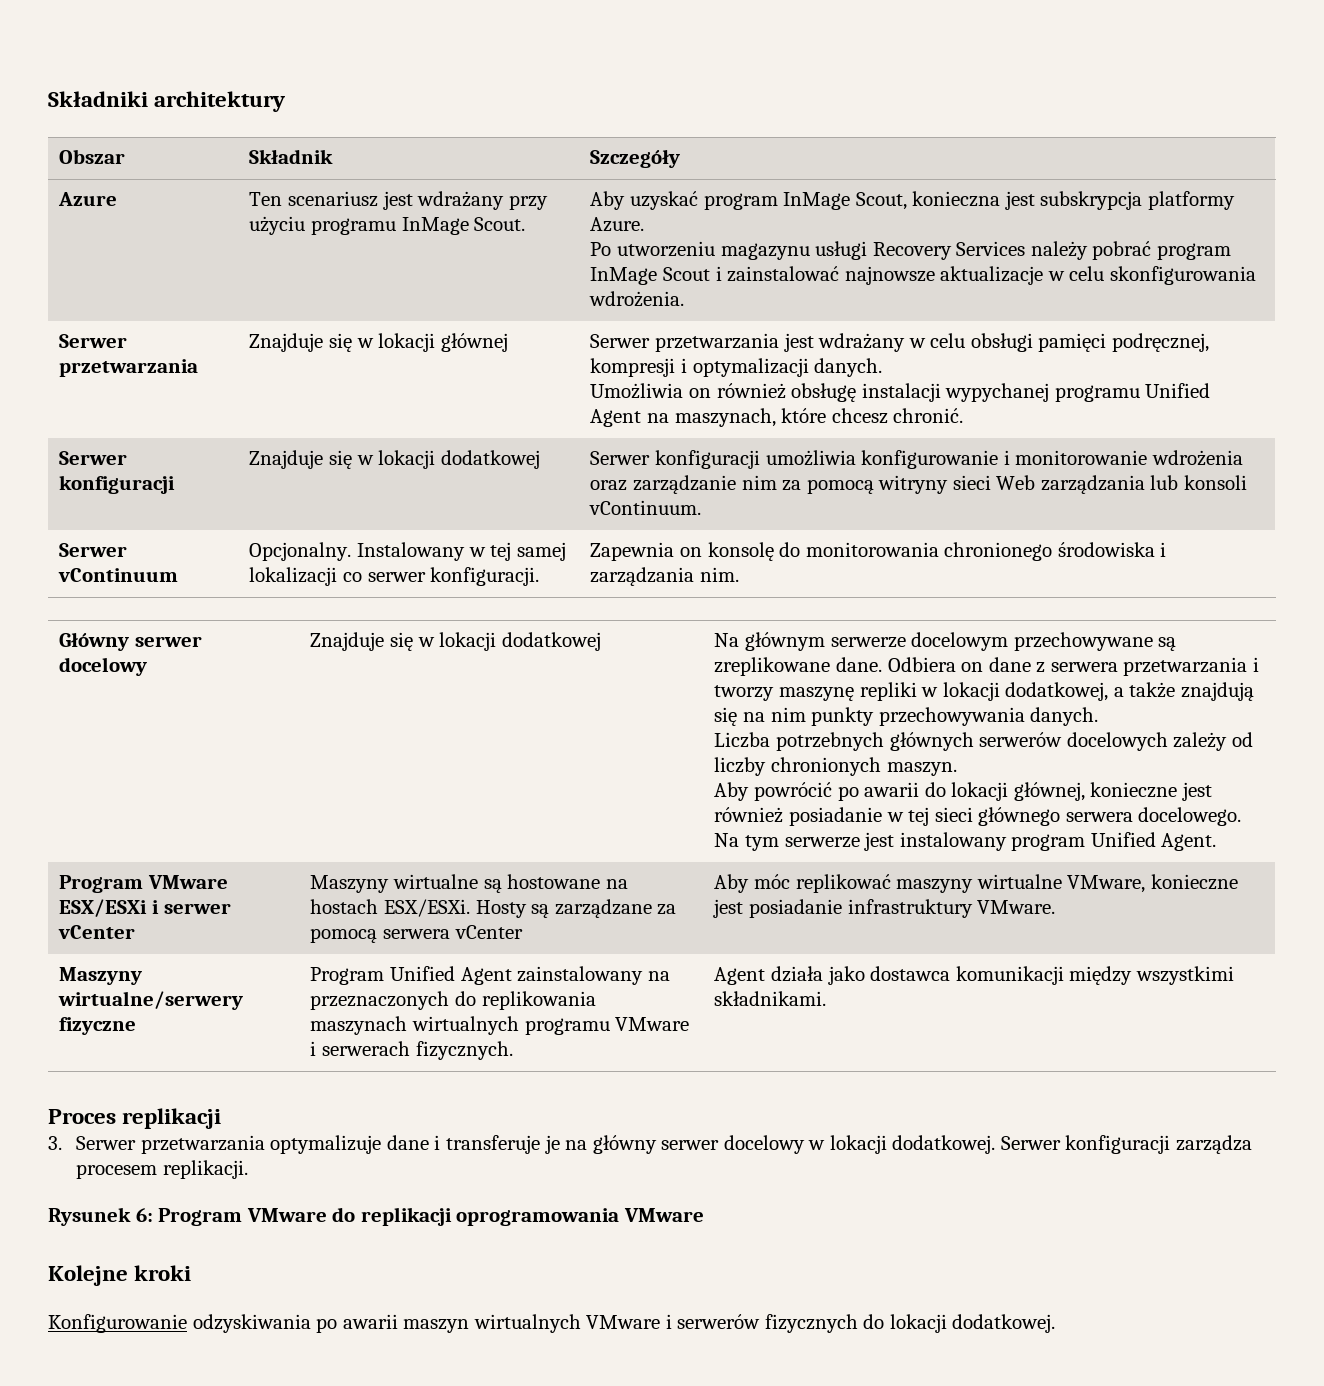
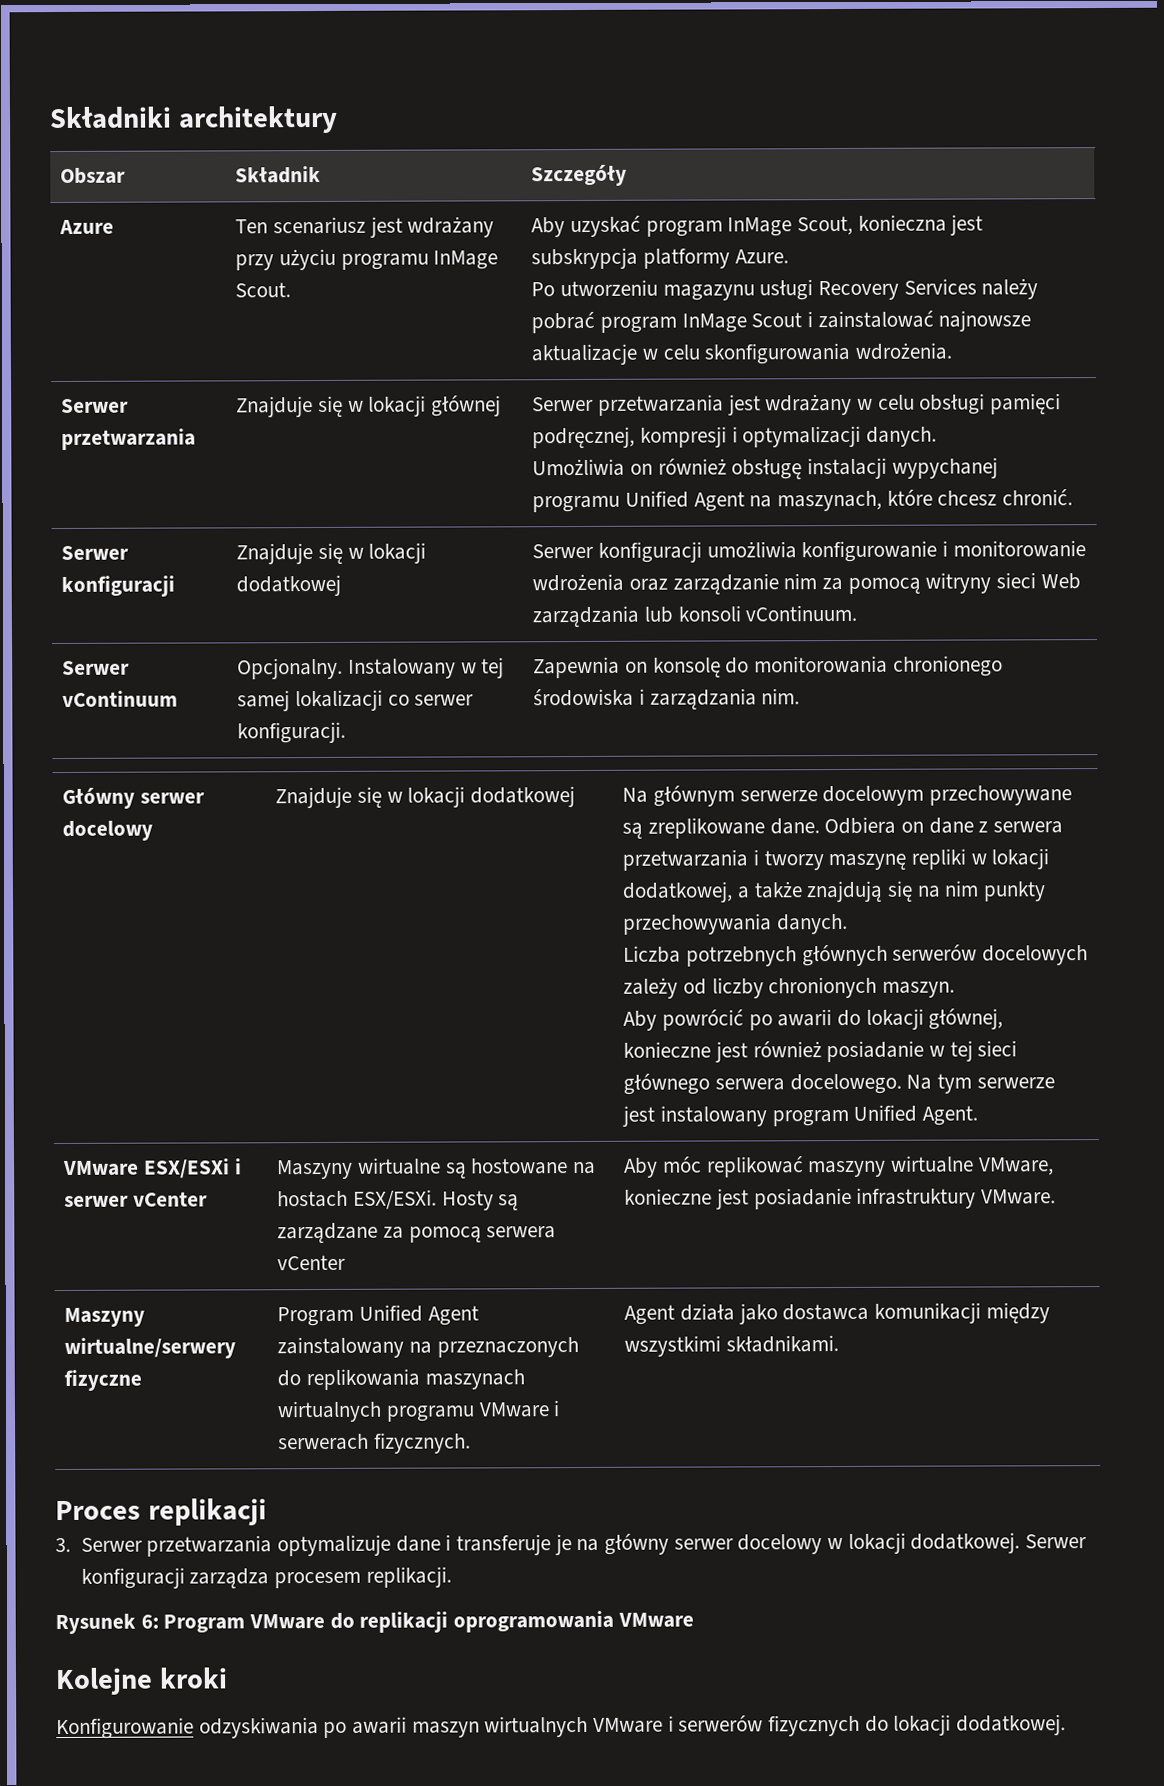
- Program VMware ESX/ESXi i serwer vCenter | Maszyny wirtualne są hostowane na hostach ESX/ESXi. Hosty są zarządzane za pomocą serwera vCenter | Aby móc replikować maszyny wirtualne VMware, konieczne jest posiadanie infrastruktury VMware.
+ VMware ESX/ESXi i serwer vCenter | Maszyny wirtualne są hostowane na hostach ESX/ESXi. Hosty są zarządzane za pomocą serwera vCenter | Aby móc replikować maszyny wirtualne VMware, konieczne jest posiadanie infrastruktury VMware.

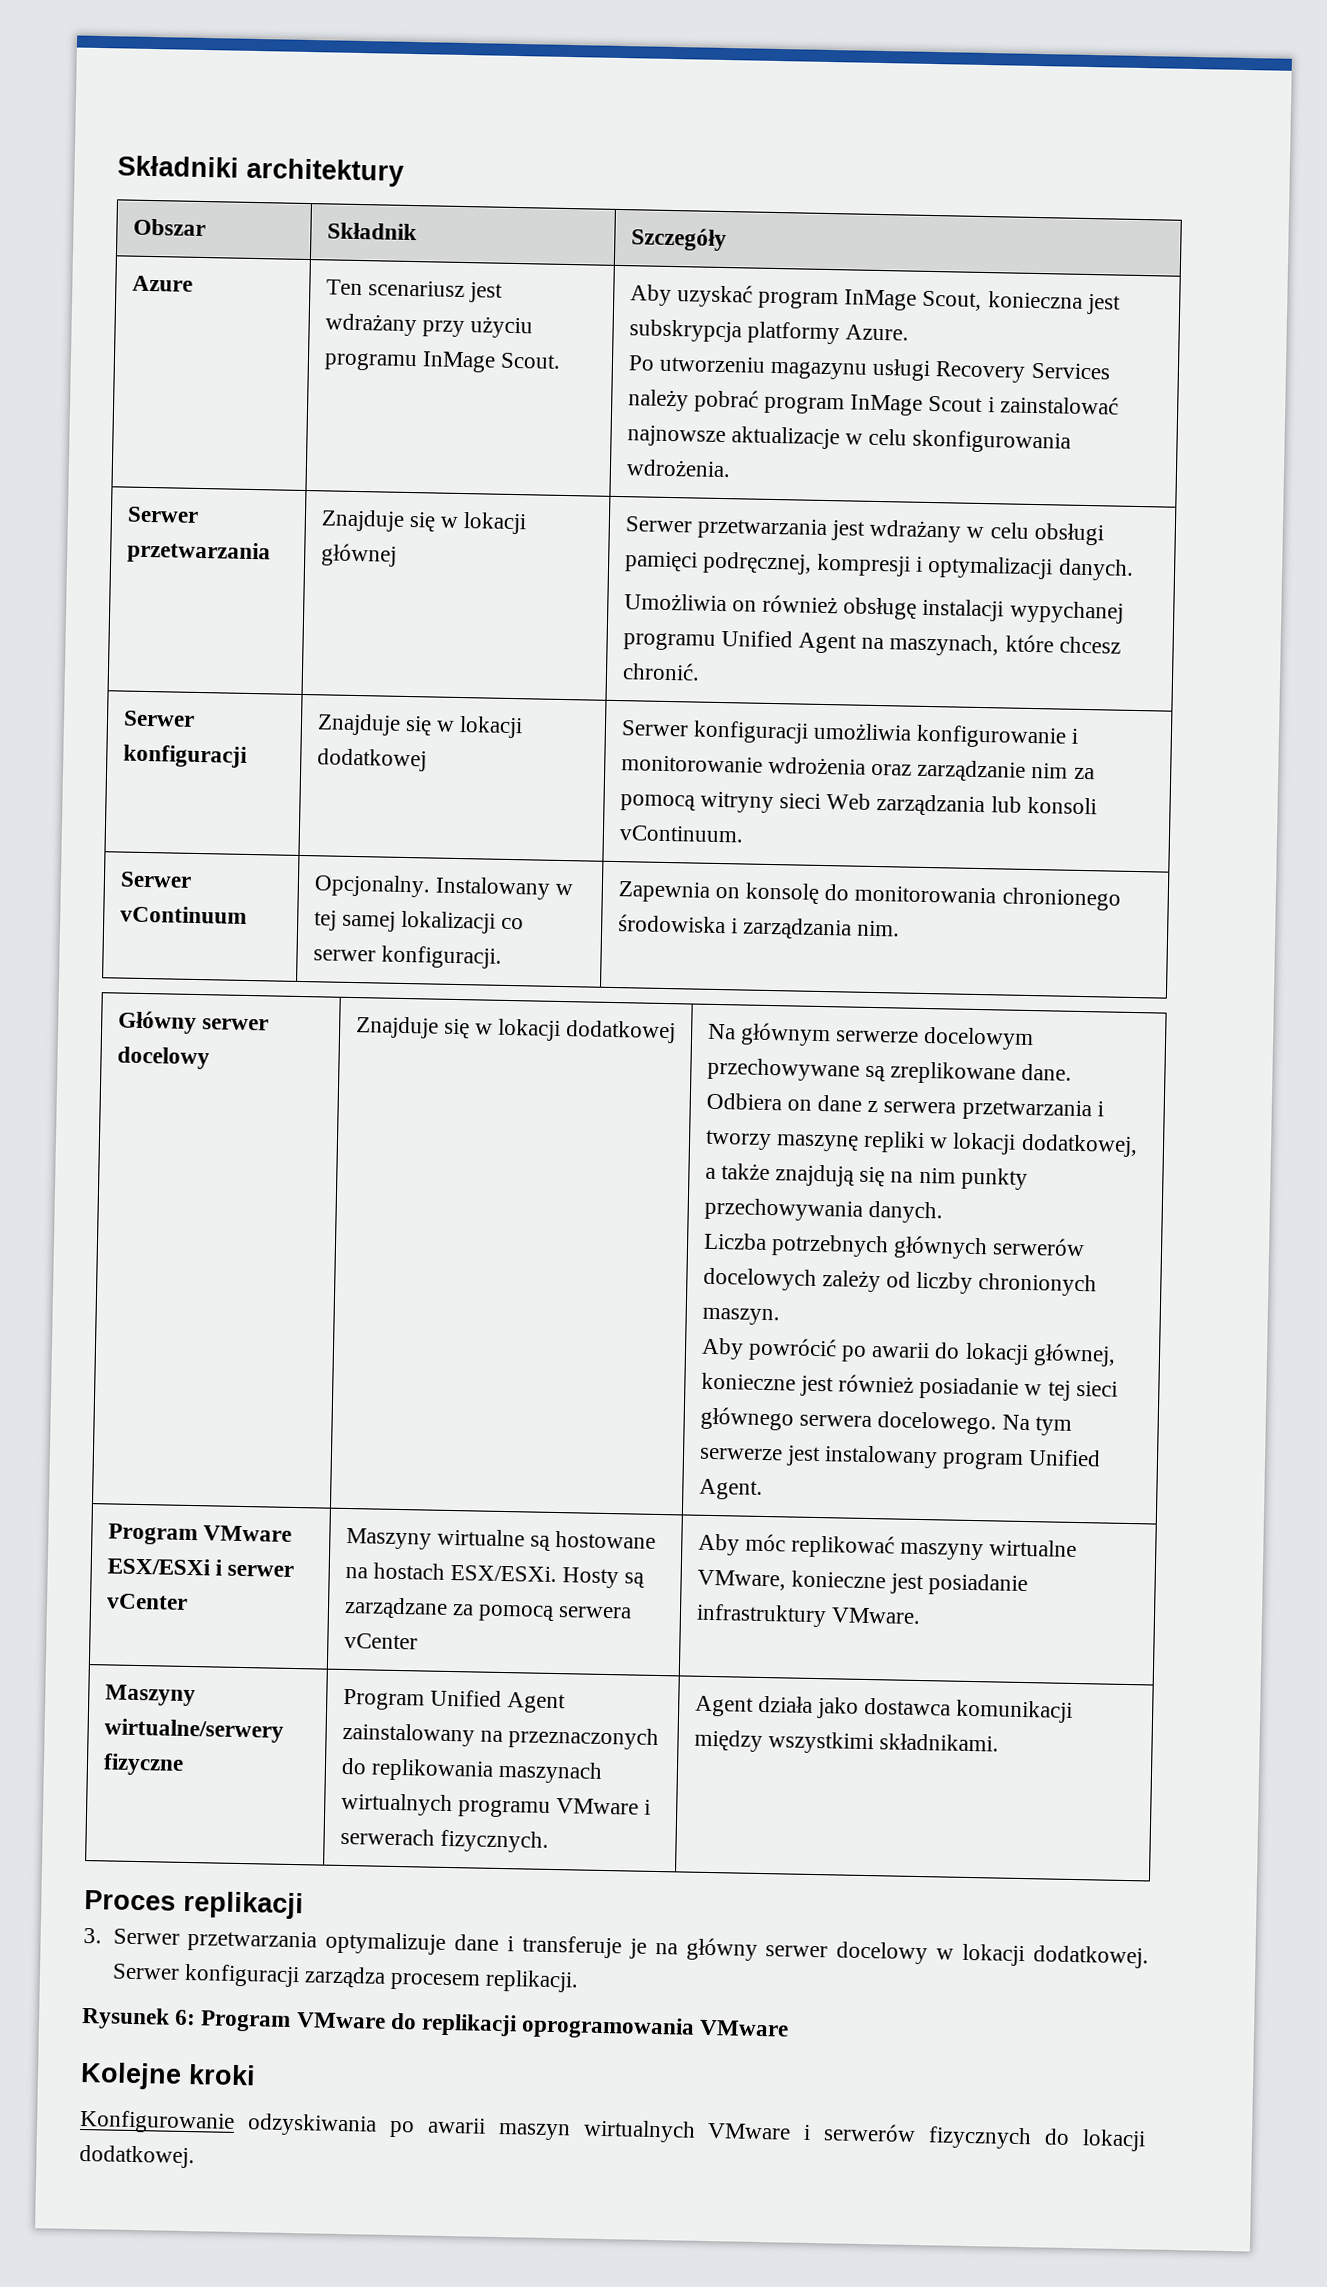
- VMware ESX/ESXi i serwer vCenter | Maszyny wirtualne są hostowane na hostach ESX/ESXi. Hosty są zarządzane za pomocą serwera vCenter | Aby móc replikować maszyny wirtualne VMware, konieczne jest posiadanie infrastruktury VMware.
+ Program VMware ESX/ESXi i serwer vCenter | Maszyny wirtualne są hostowane na hostach ESX/ESXi. Hosty są zarządzane za pomocą serwera vCenter | Aby móc replikować maszyny wirtualne VMware, konieczne jest posiadanie infrastruktury VMware.

